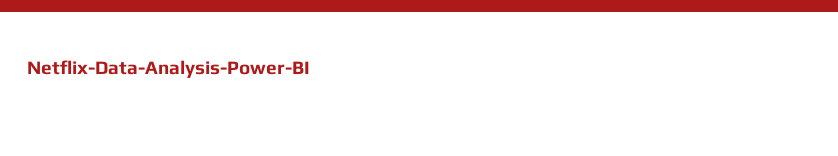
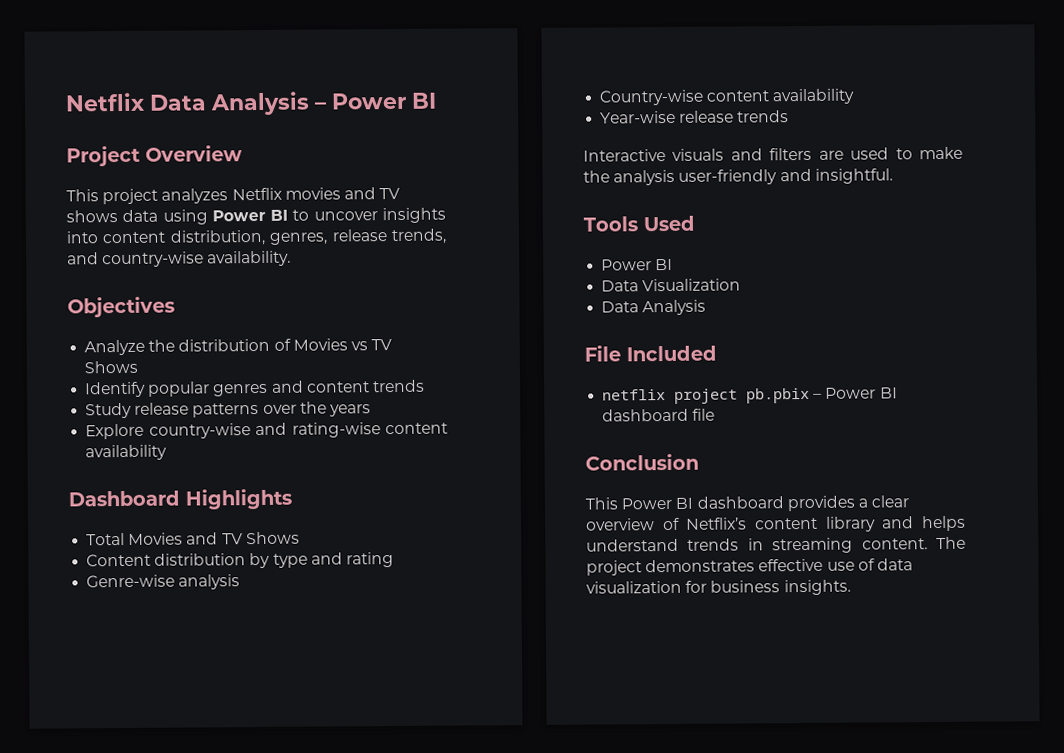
- Netflix-Data-Analysis-Power-BI
+ Netflix Data Analysis – Power BI
+ Project Overview
+ This project analyzes Netflix movies and TV shows data using Power BI to uncover insights into content distribution, genres, release trends, and country-wise availability.
+ Objectives
+ Analyze the distribution of Movies vs TV Shows
+ Identify popular genres and content trends
+ Study release patterns over the years
+ Explore country-wise and rating-wise content availability
+ Dashboard Highlights
+ Total Movies and TV Shows
+ Content distribution by type and rating
+ Genre-wise analysis
+ Country-wise content availability
+ Year-wise release trends
+ Interactive visuals and filters are used to make the analysis user-friendly and insightful.
+ Tools Used
+ Power BI
+ Data Visualization
+ Data Analysis
+ File Included
+ netflix project pb.pbix – Power BI dashboard file
+ Conclusion
+ This Power BI dashboard provides a clear overview of Netflix’s content library and helps understand trends in streaming content. The project demonstrates effective use of data visualization for business insights.

